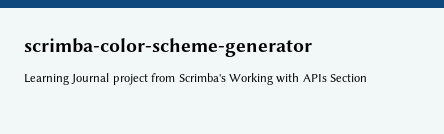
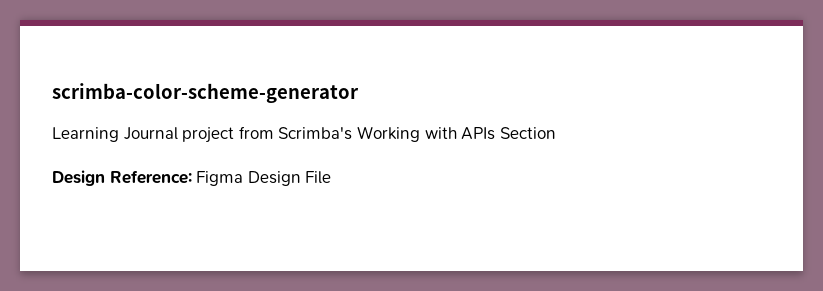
+ Design Reference: Figma Design File

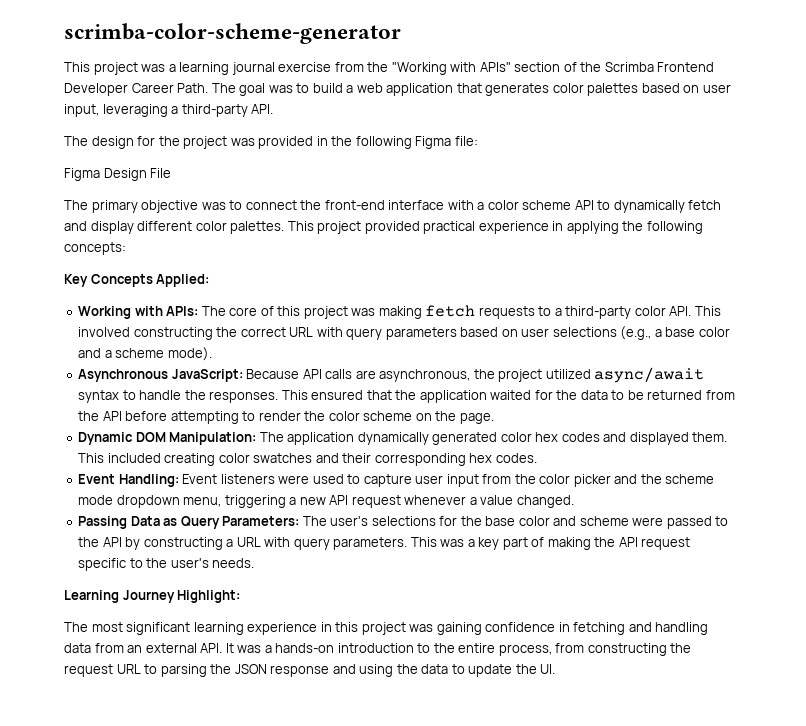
- Learning Journal project from Scrimba's Working with APIs Section
- Design Reference: Figma Design File
+ This project was a learning journal exercise from the "Working with APIs" section of the Scrimba Frontend Developer Career Path. The goal was to build a web application that generates color palettes based on user input, leveraging a third-party API.
+ The design for the project was provided in the following Figma file:
+ Figma Design File
+ The primary objective was to connect the front-end interface with a color scheme API to dynamically fetch and display different color palettes. This project provided practical experience in applying the following concepts:
+ Key Concepts Applied:
+ Working with APIs: The core of this project was making fetch requests to a third-party color API. This involved constructing the correct URL with query parameters based on user selections (e.g., a base color and a scheme mode).
+ Asynchronous JavaScript: Because API calls are asynchronous, the project utilized async/await syntax to handle the responses. This ensured that the application waited for the data to be returned from the API before attempting to render the color scheme on the page.
+ Dynamic DOM Manipulation: The application dynamically generated color hex codes and displayed them. This included creating color swatches and their corresponding hex codes.
+ Event Handling: Event listeners were used to capture user input from the color picker and the scheme mode dropdown menu, triggering a new API request whenever a value changed.
+ Passing Data as Query Parameters: The user's selections for the base color and scheme were passed to the API by constructing a URL with query parameters. This was a key part of making the API request specific to the user's needs.
+ Learning Journey Highlight:
+ The most significant learning experience in this project was gaining confidence in fetching and handling data from an external API. It was a hands-on introduction to the entire process, from constructing the request URL to parsing the JSON response and using the data to update the UI.

